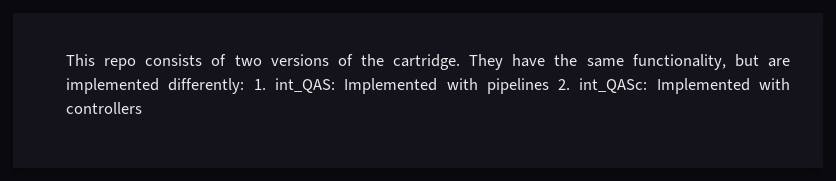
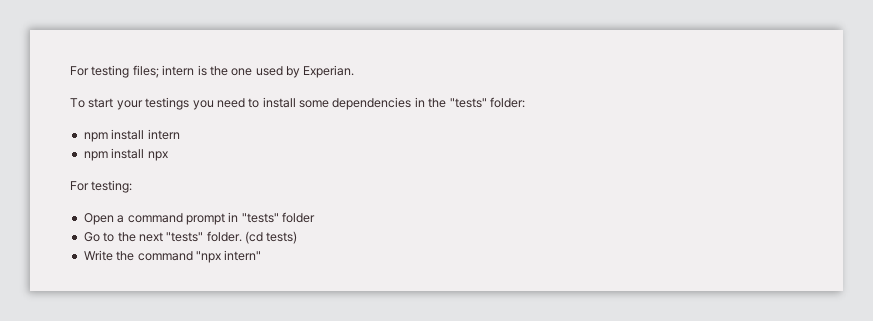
- This repo consists of two versions of the cartridge. They have the same functionality, but are implemented differently: 1. int_QAS: Implemented with pipelines 2. int_QASc: Implemented with controllers
+ For testing files; intern is the one used by Experian.
+ To start your testings you need to install some dependencies in the "tests" folder:
+ npm install intern
+ npm install npx
+ For testing:
+ Open a command prompt in "tests" folder
+ Go to the next "tests" folder. (cd tests)
+ Write the command "npx intern"

